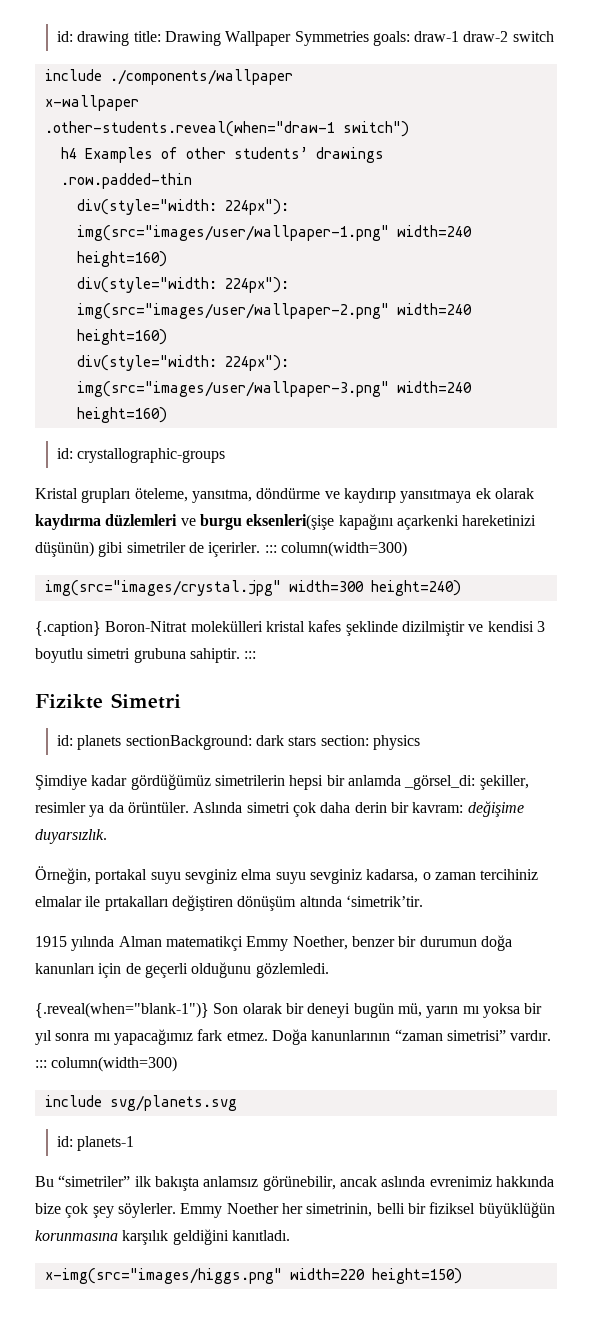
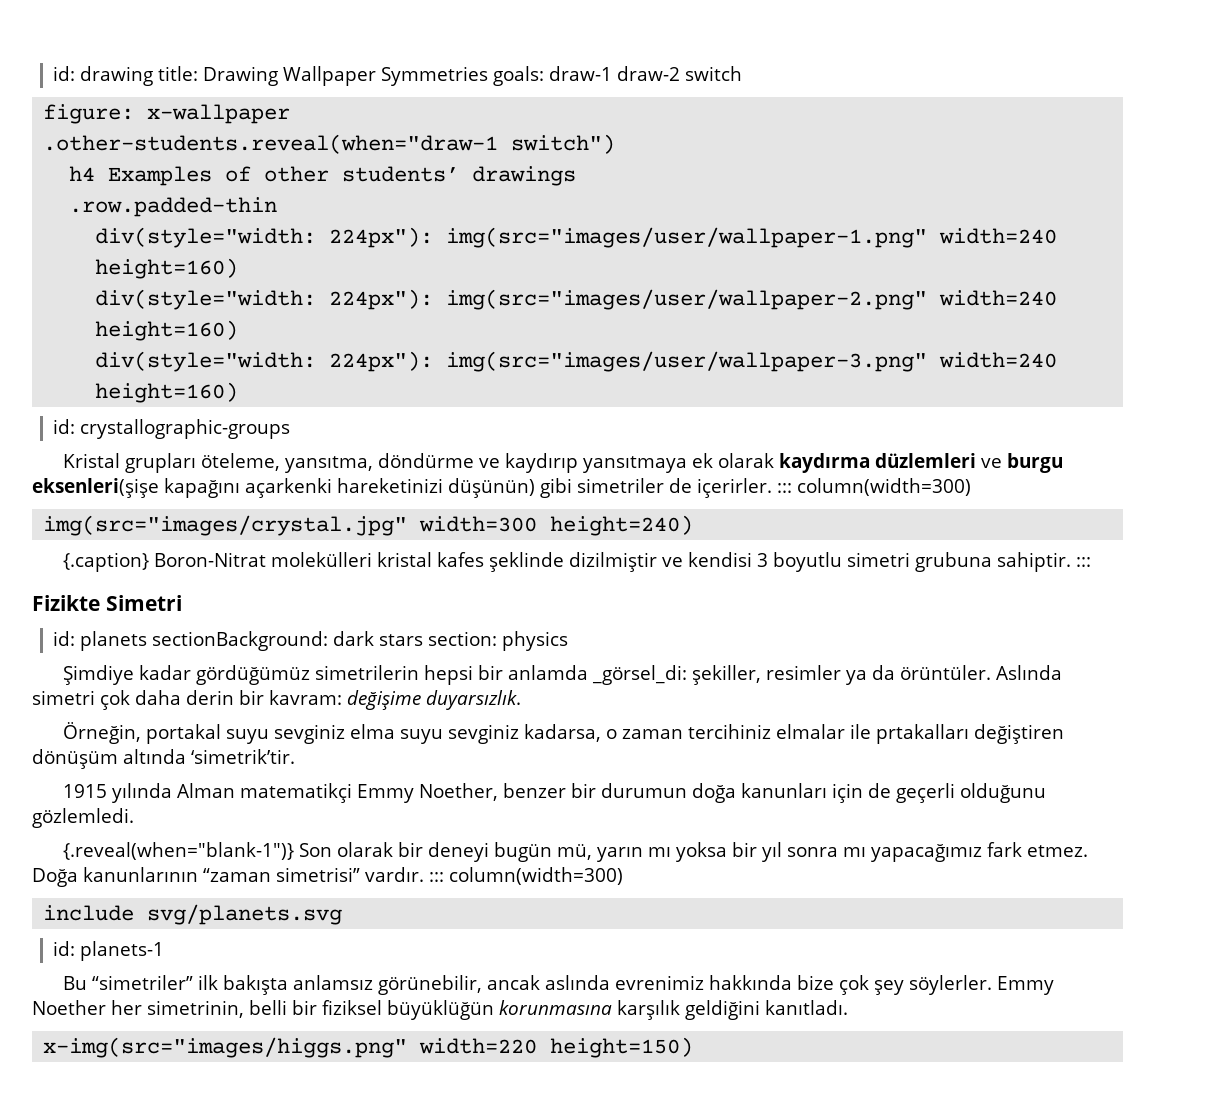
- include ./components/wallpaper
- x-wallpaper
+ figure: x-wallpaper

